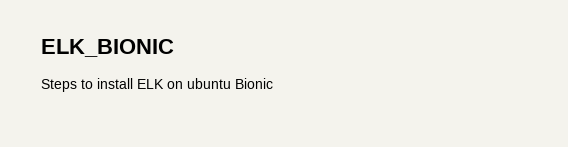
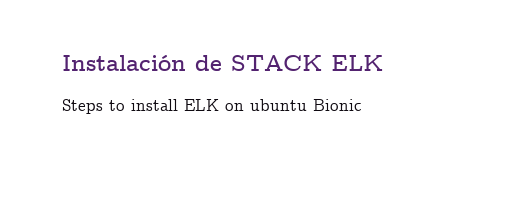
- ELK_BIONIC
+ Instalación de STACK ELK

